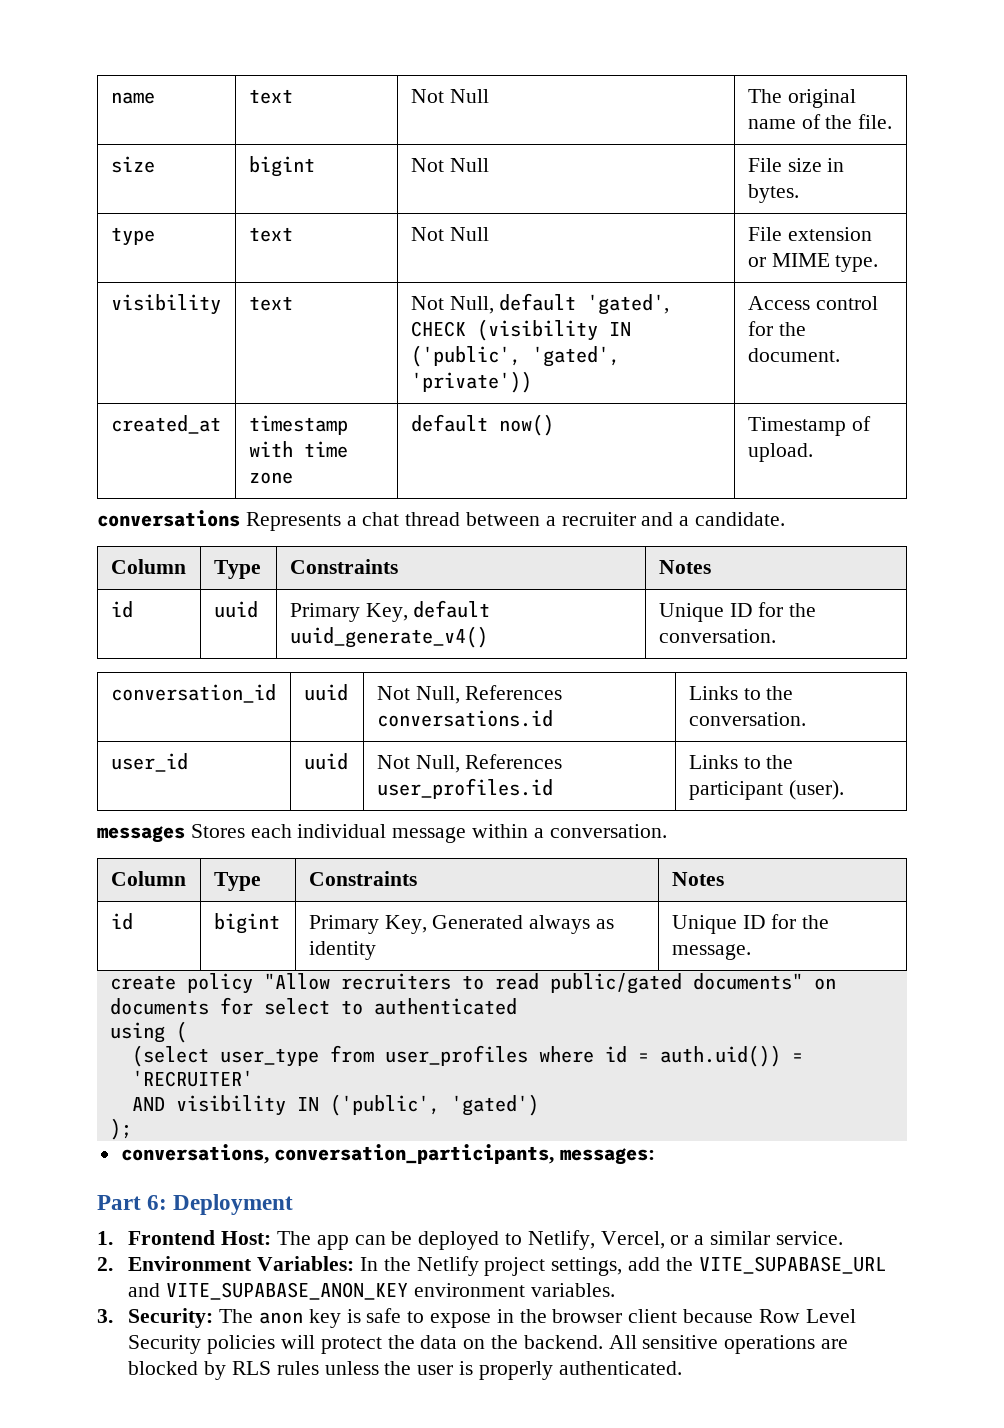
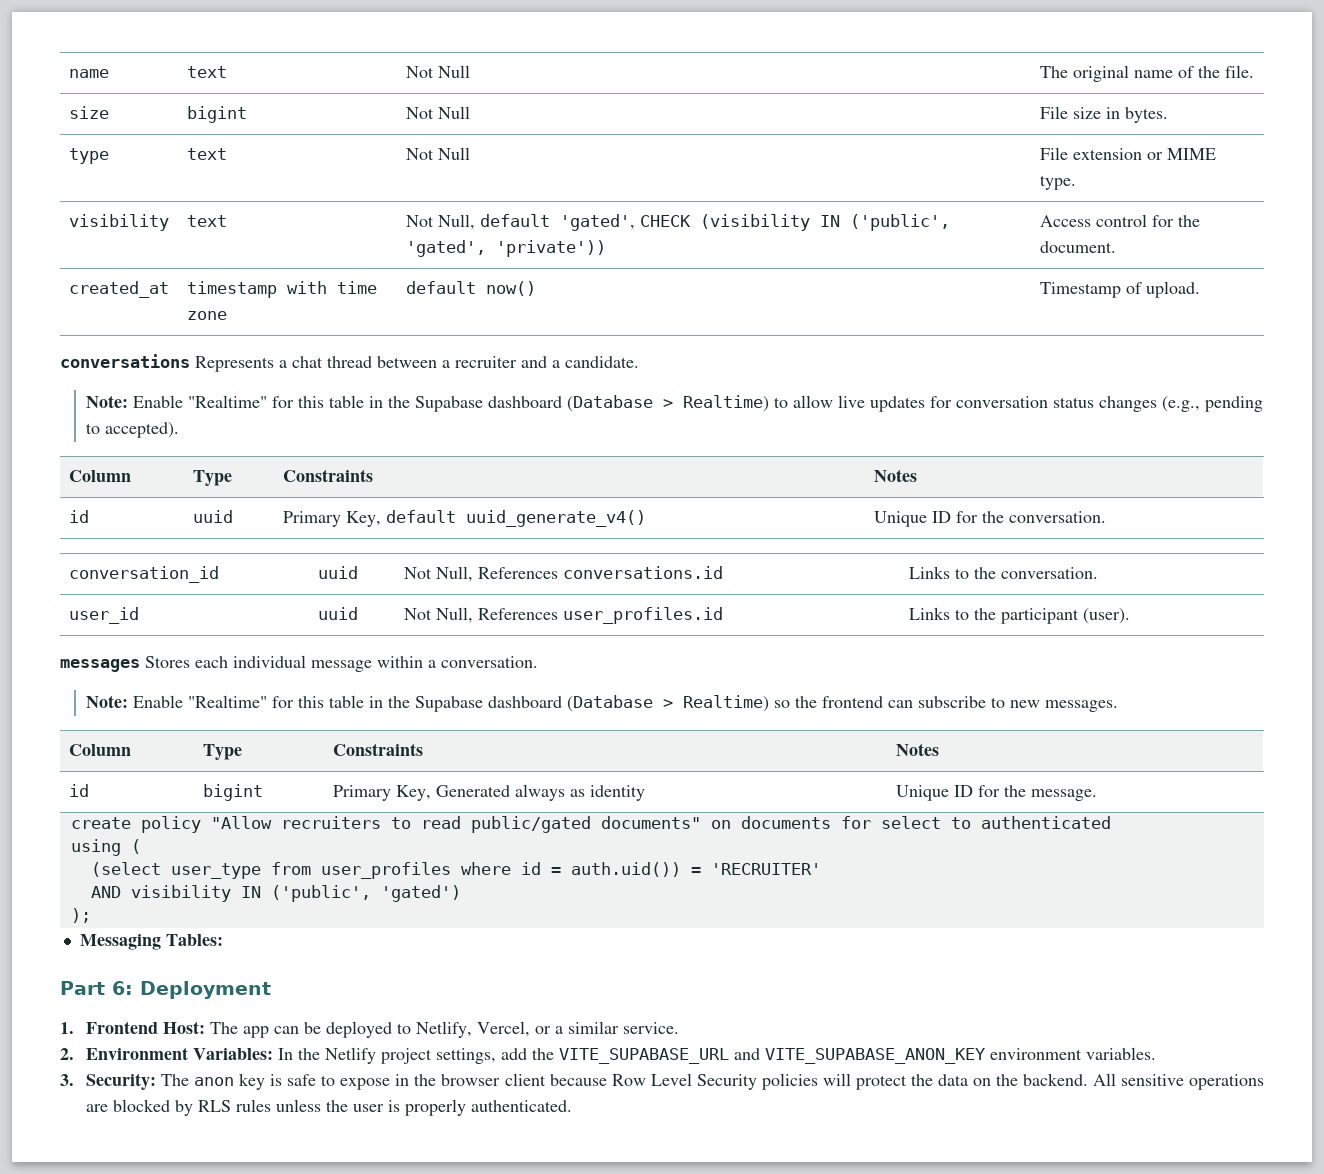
+ Note: Enable "Realtime" for this table in the Supabase dashboard (Database > Realtime) to allow live updates for conversation status changes (e.g., pending to accepted).
+ Note: Enable "Realtime" for this table in the Supabase dashboard (Database > Realtime) so the frontend can subscribe to new messages.
- conversations, conversation_participants, messages:
+ Messaging Tables:

